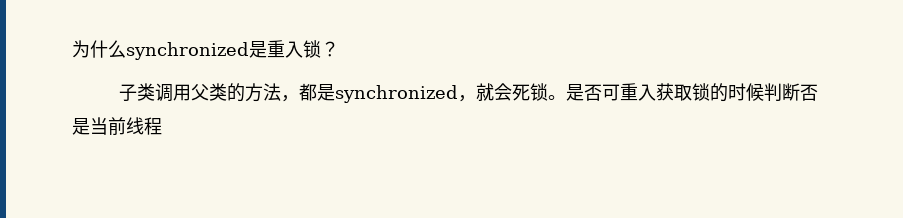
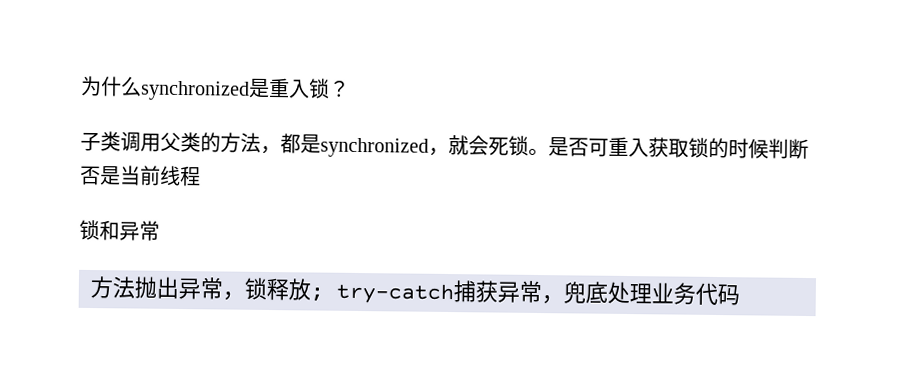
+ 锁和异常
+ 方法抛出异常，锁释放; try-catch捕获异常，兜底处理业务代码

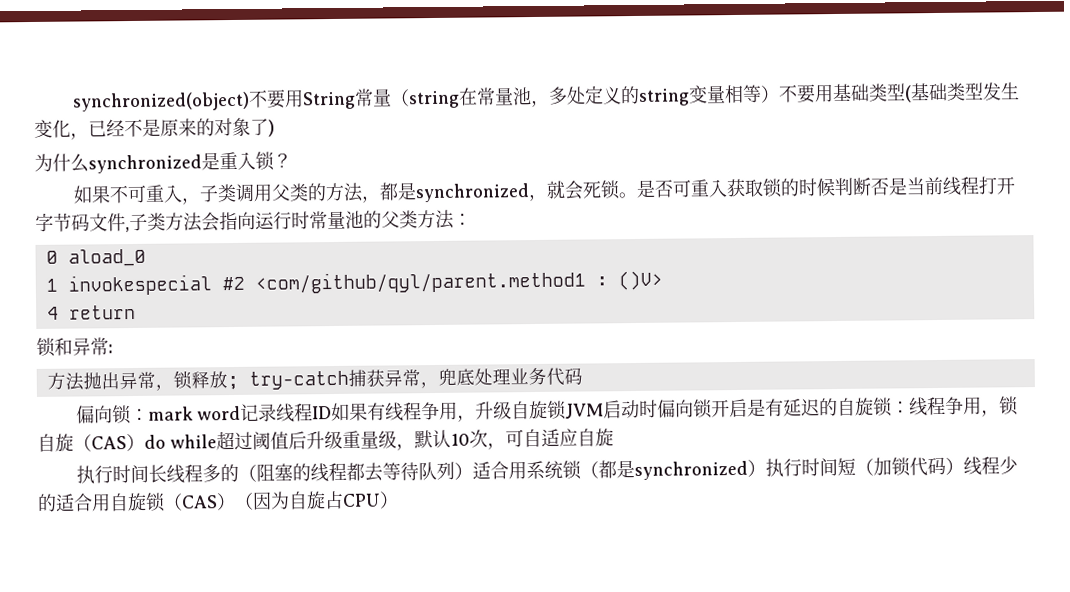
+ synchronized(object)不要用String常量（string在常量池，多处定义的string变量相等）不要用基础类型(基础类型发生变化，已经不是原来的对象了)
- 子类调用父类的方法，都是synchronized，就会死锁。
+ 如果不可重入，子类调用父类的方法，都是synchronized，就会死锁。
- 是否可重入获取锁的时候判断否是当前线程
+ 是否可重入获取锁的时候判断否是当前线程打开字节码文件,子类方法会指向运行时常量池的父类方法：
+ 0 aload_0
+ 1 invokespecial #2 <com/github/qyl/parent.method1 : ()V>
+ 4 return
- 锁和异常
+ 锁和异常:
+ 偏向锁：mark word记录线程ID如果有线程争用，升级自旋锁JVM启动时偏向锁开启是有延迟的自旋锁：线程争用，锁自旋（CAS）do while超过阈值后升级重量级，默认10次，可自适应自旋
+ 执行时间长线程多的（阻塞的线程都去等待队列）适合用系统锁（都是synchronized）执行时间短（加锁代码）线程少的适合用自旋锁（CAS）（因为自旋占CPU）

